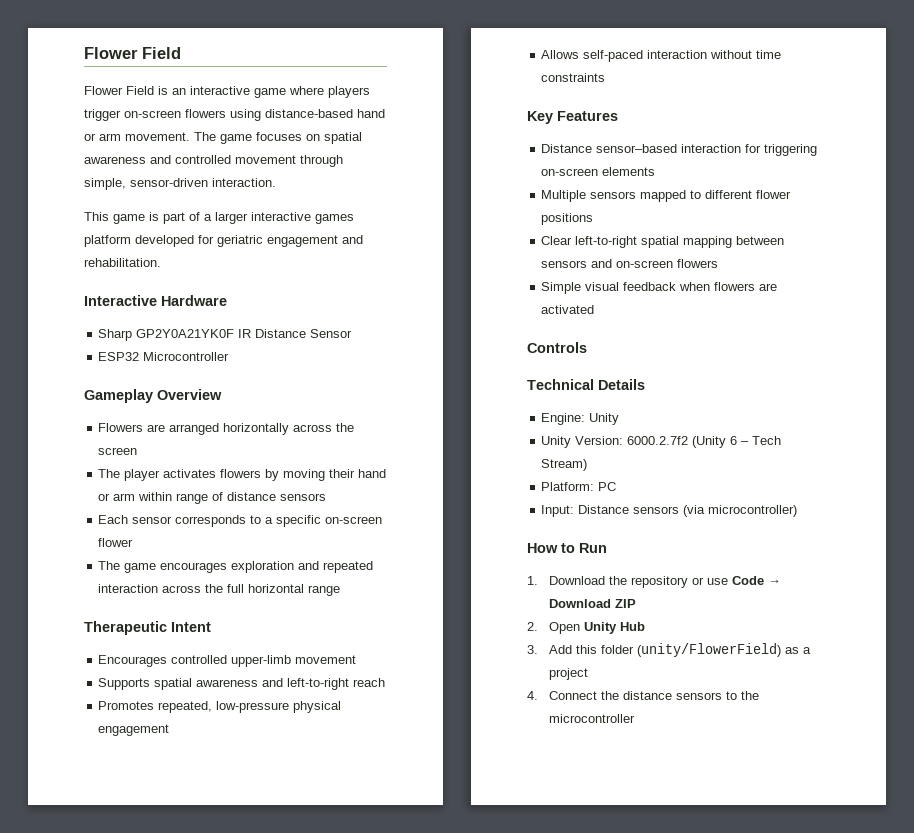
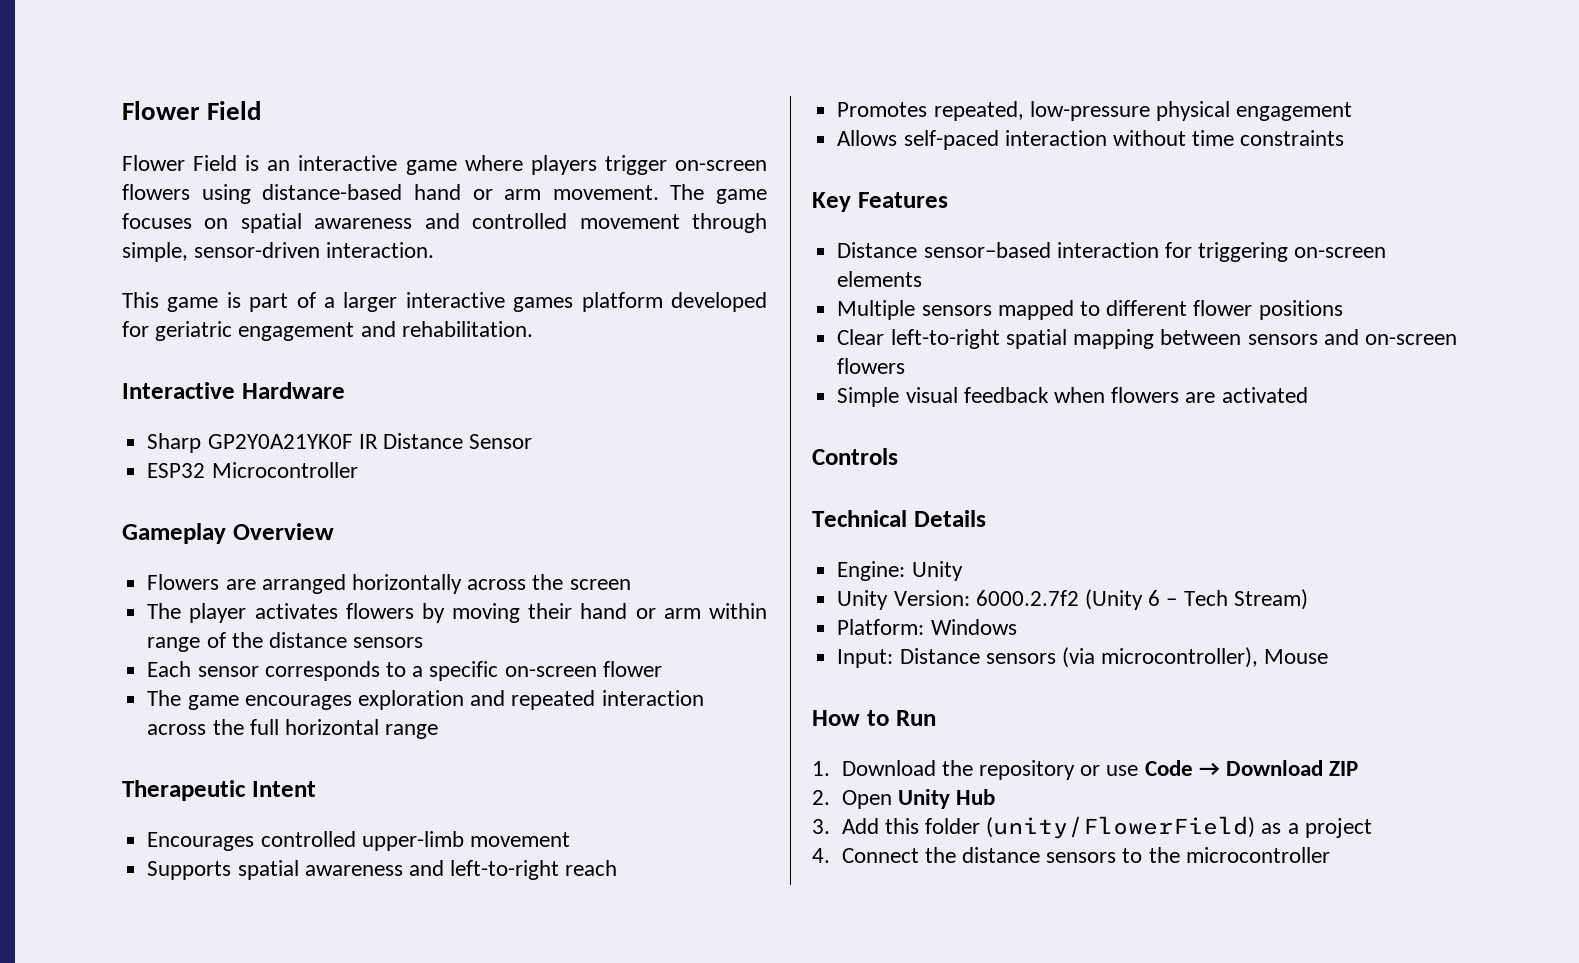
- The player activates flowers by moving their hand or arm within range of distance sensors
+ The player activates flowers by moving their hand or arm within range of the distance sensors
- Platform: PC
+ Platform: Windows
- Input: Distance sensors (via microcontroller)
+ Input: Distance sensors (via microcontroller), Mouse

